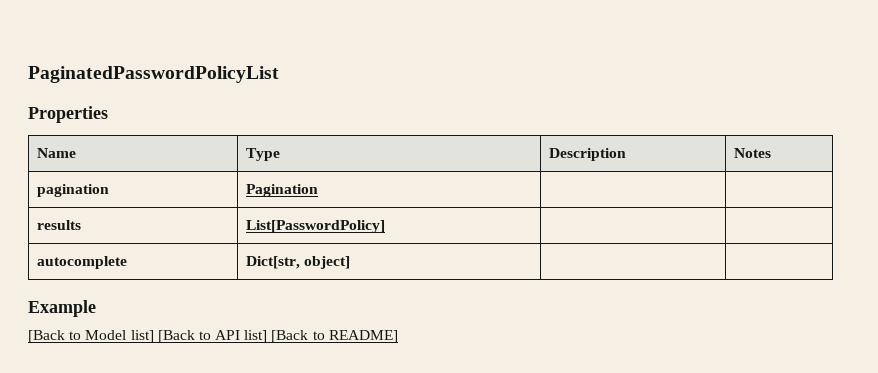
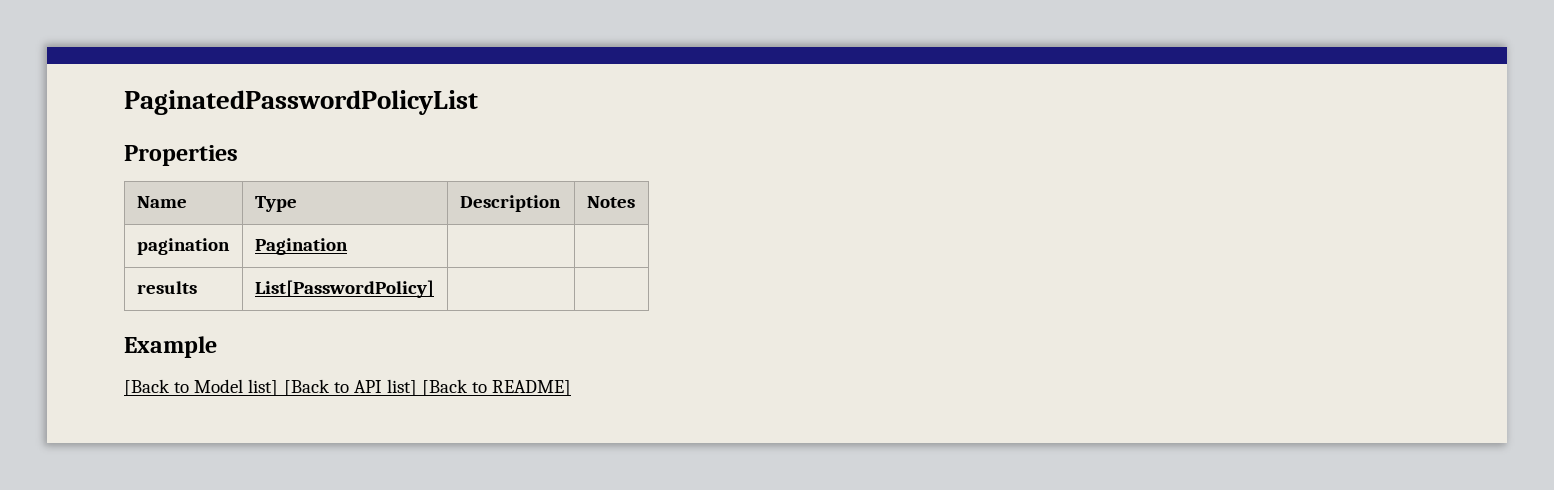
- autocomplete | Dict[str, object] | |

